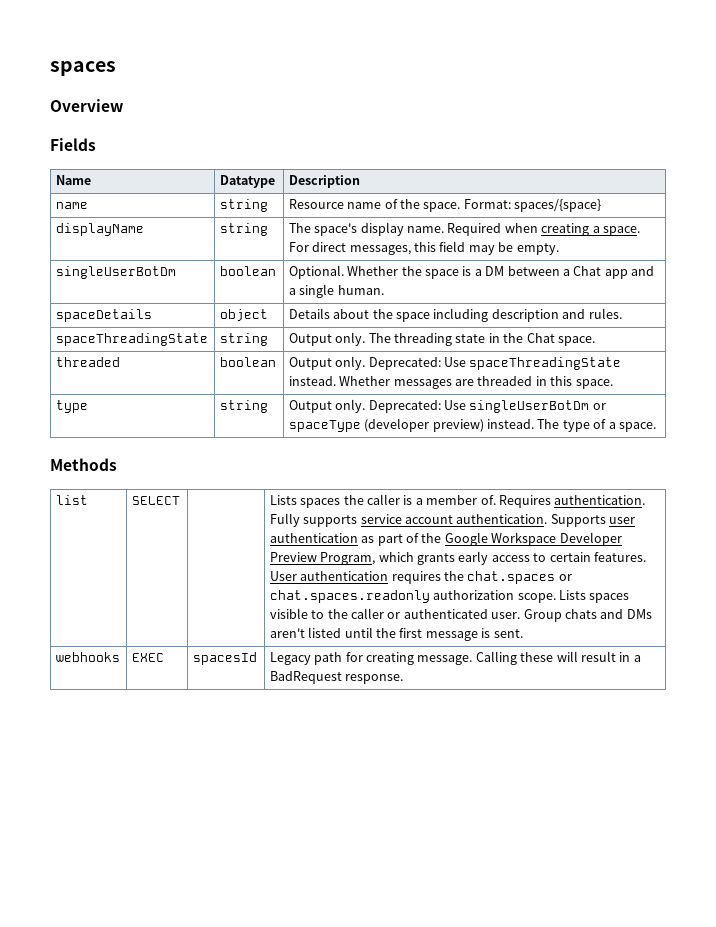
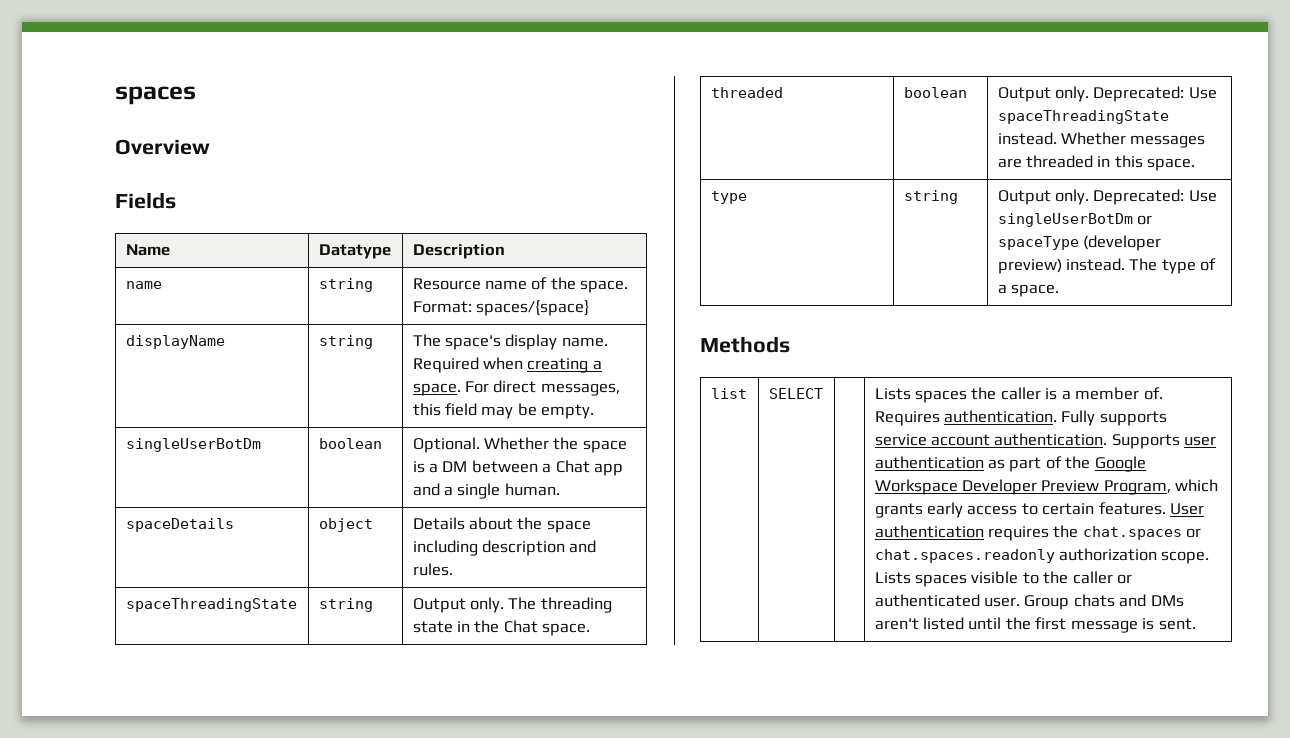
- webhooks | EXEC | spacesId | Legacy path for creating message. Calling these will result in a BadRequest response.

